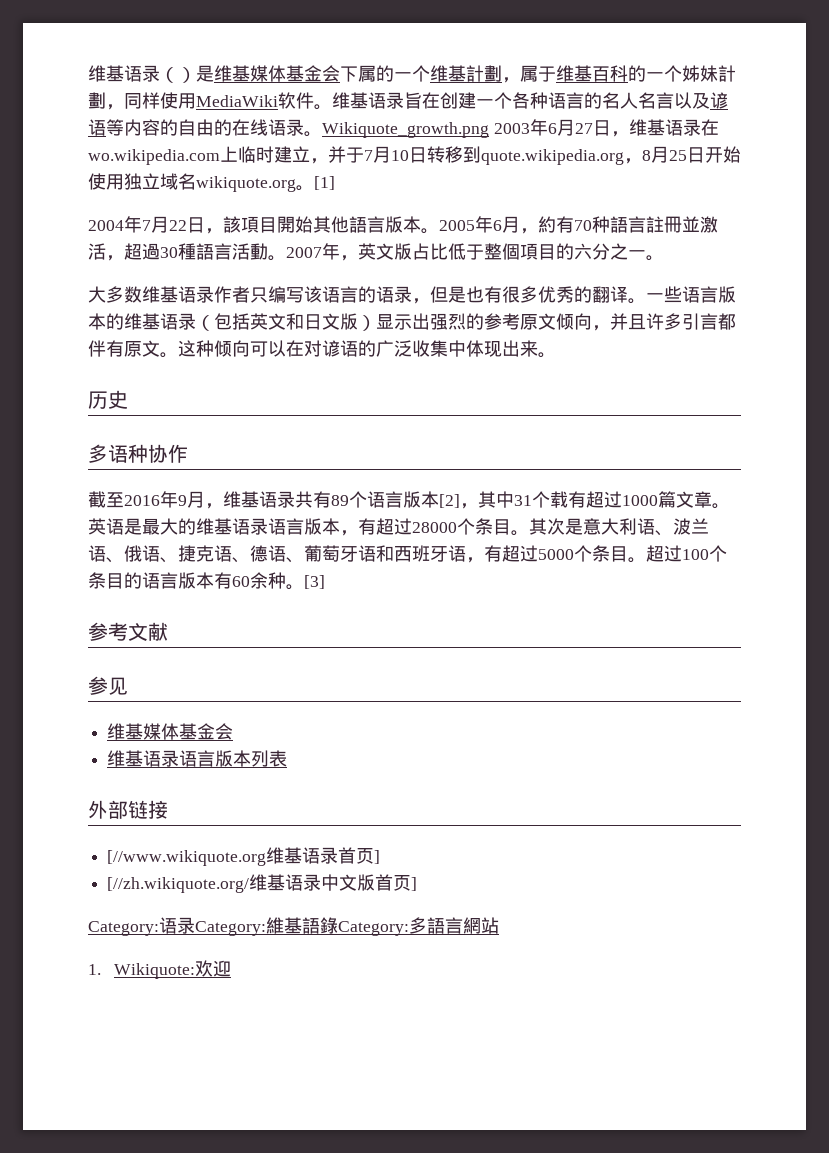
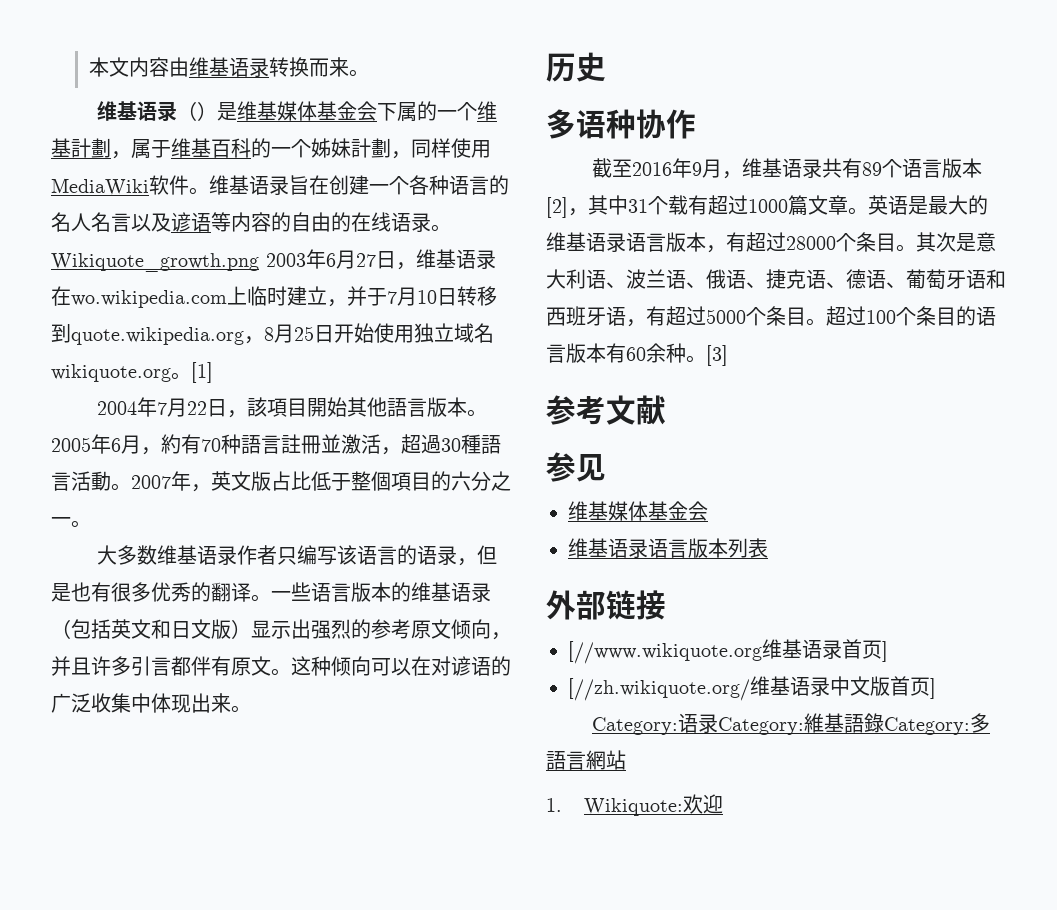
+ 本文内容由维基语录转换而来。

